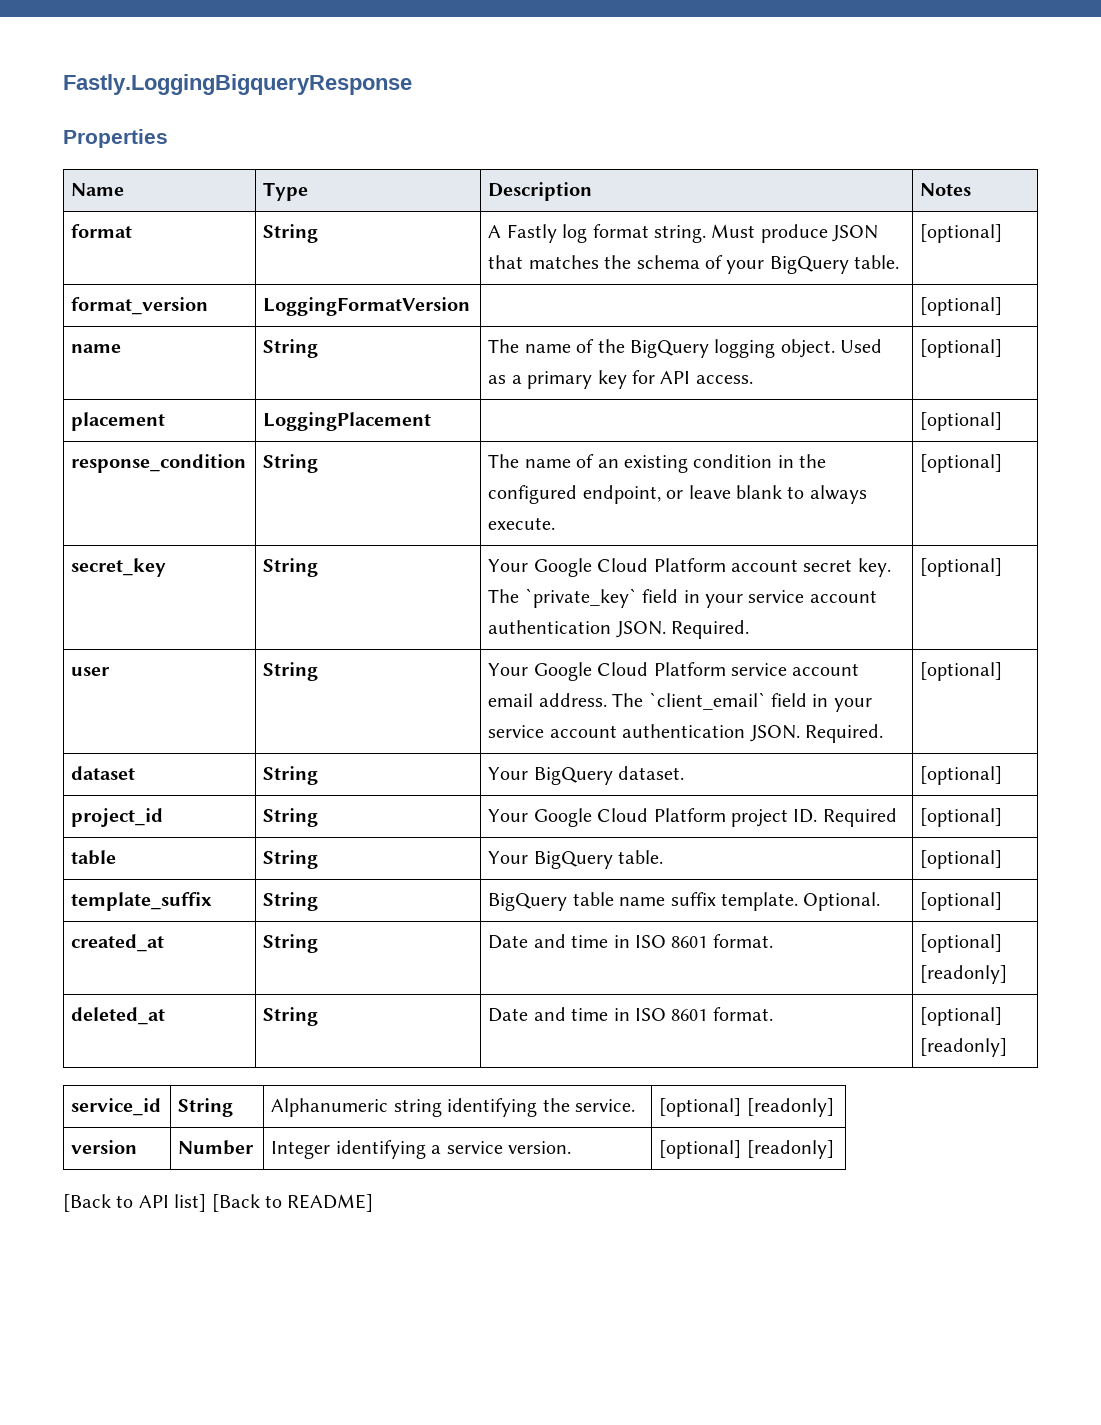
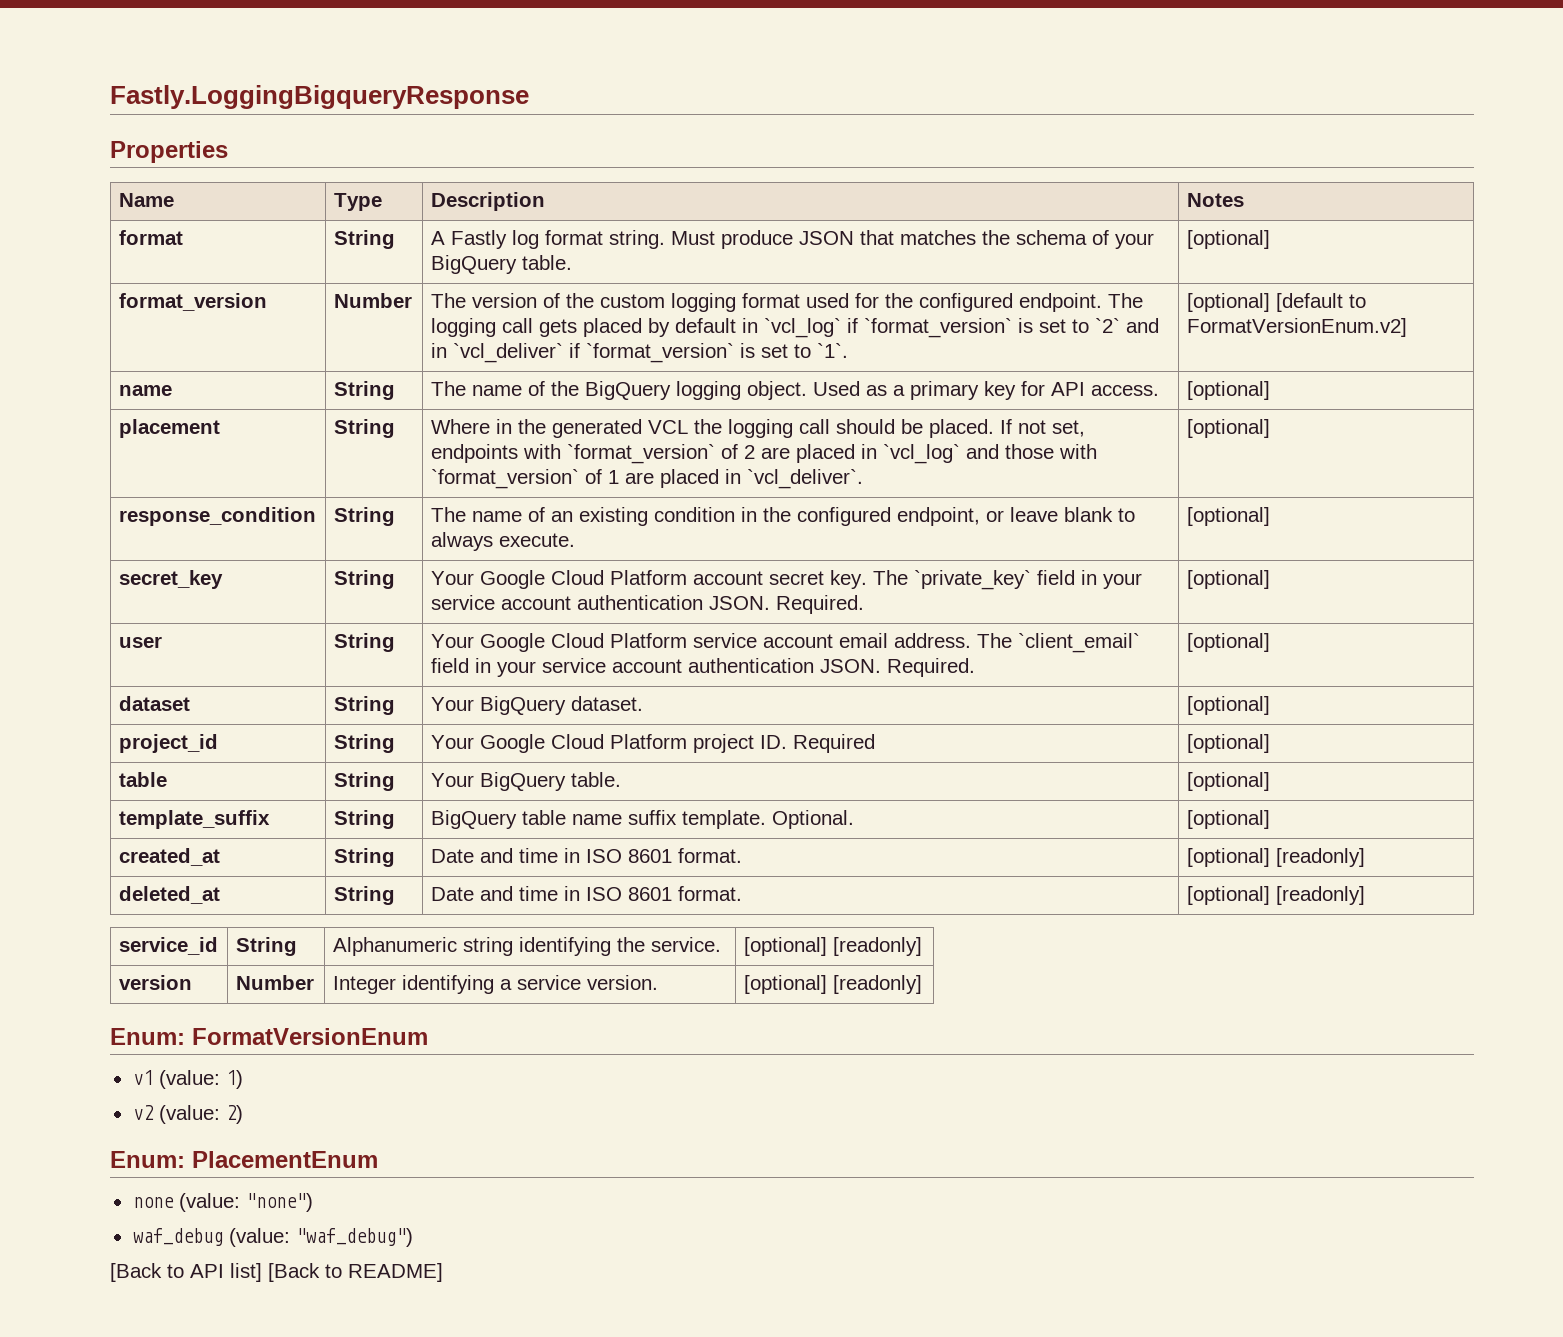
- LoggingFormatVersion | | [optional]
+ Number | The version of the custom logging format used for the configured endpoint. The logging call gets placed by default in `vcl_log` if `format_version` is set to `2` and in `vcl_deliver` if `format_version` is set to `1`. | [optional] [default to FormatVersionEnum.v2]
- placement | LoggingPlacement | | [optional]
+ placement | String | Where in the generated VCL the logging call should be placed. If not set, endpoints with `format_version` of 2 are placed in `vcl_log` and those with `format_version` of 1 are placed in `vcl_deliver`. | [optional]
+ Enum: FormatVersionEnum
+ v1 (value: 1)
+ v2 (value: 2)
+ Enum: PlacementEnum
+ none (value: "none")
+ waf_debug (value: "waf_debug")

